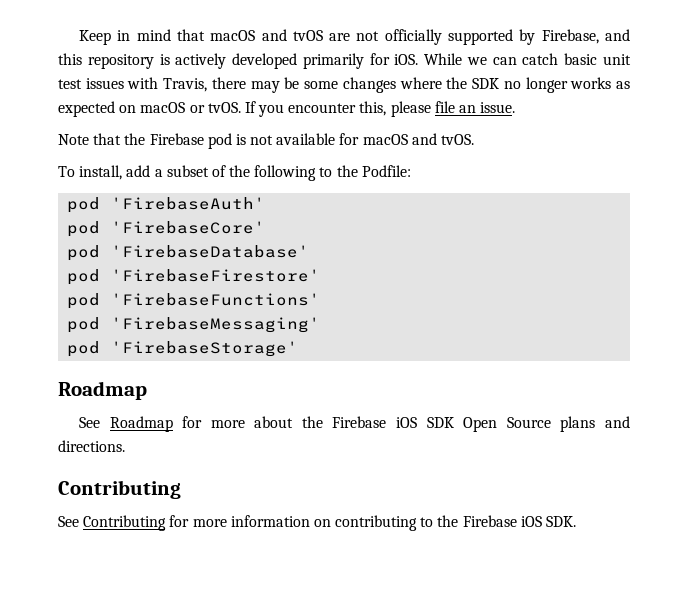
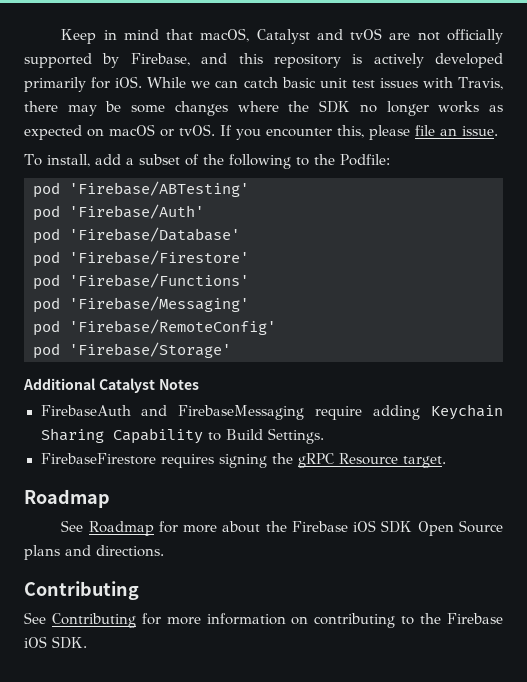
- Keep in mind that macOS and tvOS are not officially supported by Firebase, and this repository is actively developed primarily for iOS.
+ Keep in mind that macOS, Catalyst and tvOS are not officially supported by Firebase, and this repository is actively developed primarily for iOS.
- Note that the Firebase pod is not available for macOS and tvOS.
- pod 'FirebaseAuth'
- pod 'FirebaseCore'
- pod 'FirebaseDatabase'
- pod 'FirebaseFirestore'
- pod 'FirebaseFunctions'
- pod 'FirebaseMessaging'
- pod 'FirebaseStorage'
+ pod 'Firebase/ABTesting'
+ pod 'Firebase/Auth'
+ pod 'Firebase/Database'
+ pod 'Firebase/Firestore'
+ pod 'Firebase/Functions'
+ pod 'Firebase/Messaging'
+ pod 'Firebase/RemoteConfig'
+ pod 'Firebase/Storage'
+ Additional Catalyst Notes
+ FirebaseAuth and FirebaseMessaging require adding Keychain Sharing Capability to Build Settings.
+ FirebaseFirestore requires signing the gRPC Resource target.

